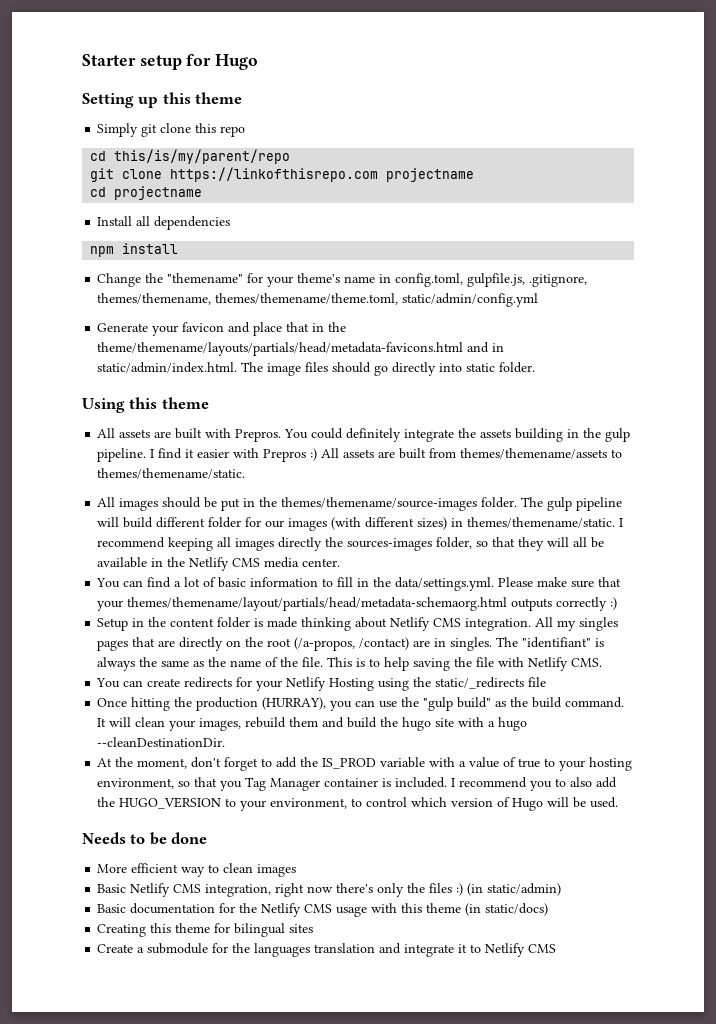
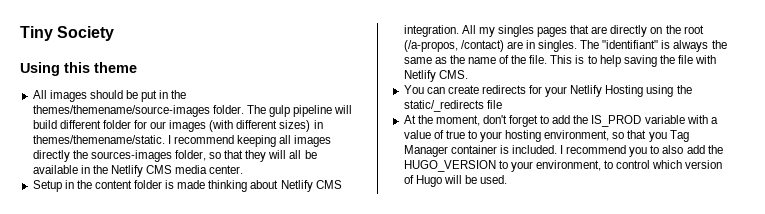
- Starter setup for Hugo
- Setting up this theme
- Simply git clone this repo
- cd this/is/my/parent/repo
- git clone https://linkofthisrepo.com projectname
- cd projectname
- Install all dependencies
- npm install
- Change the "themename" for your theme's name in config.toml, gulpfile.js, .gitignore, themes/themename, themes/themename/theme.toml, static/admin/config.yml
- Generate your favicon and place that in the theme/themename/layouts/partials/head/metadata-favicons.html and in static/admin/index.html. The image files should go directly into static folder.
+ Tiny Society
  Using this theme
- All assets are built with Prepros. You could definitely integrate the assets building in the gulp pipeline. I find it easier with Prepros :) All assets are built from themes/themename/assets to themes/themename/static.
- You can find a lot of basic information to fill in the data/settings.yml. Please make sure that your themes/themename/layout/partials/head/metadata-schemaorg.html outputs correctly :)
- Once hitting the production (HURRAY), you can use the "gulp build" as the build command. It will clean your images, rebuild them and build the hugo site with a hugo --cleanDestinationDir.
- Needs to be done
- More efficient way to clean images
- Basic Netlify CMS integration, right now there's only the files :) (in static/admin)
- Basic documentation for the Netlify CMS usage with this theme (in static/docs)
- Creating this theme for bilingual sites
- Create a submodule for the languages translation and integrate it to Netlify CMS

